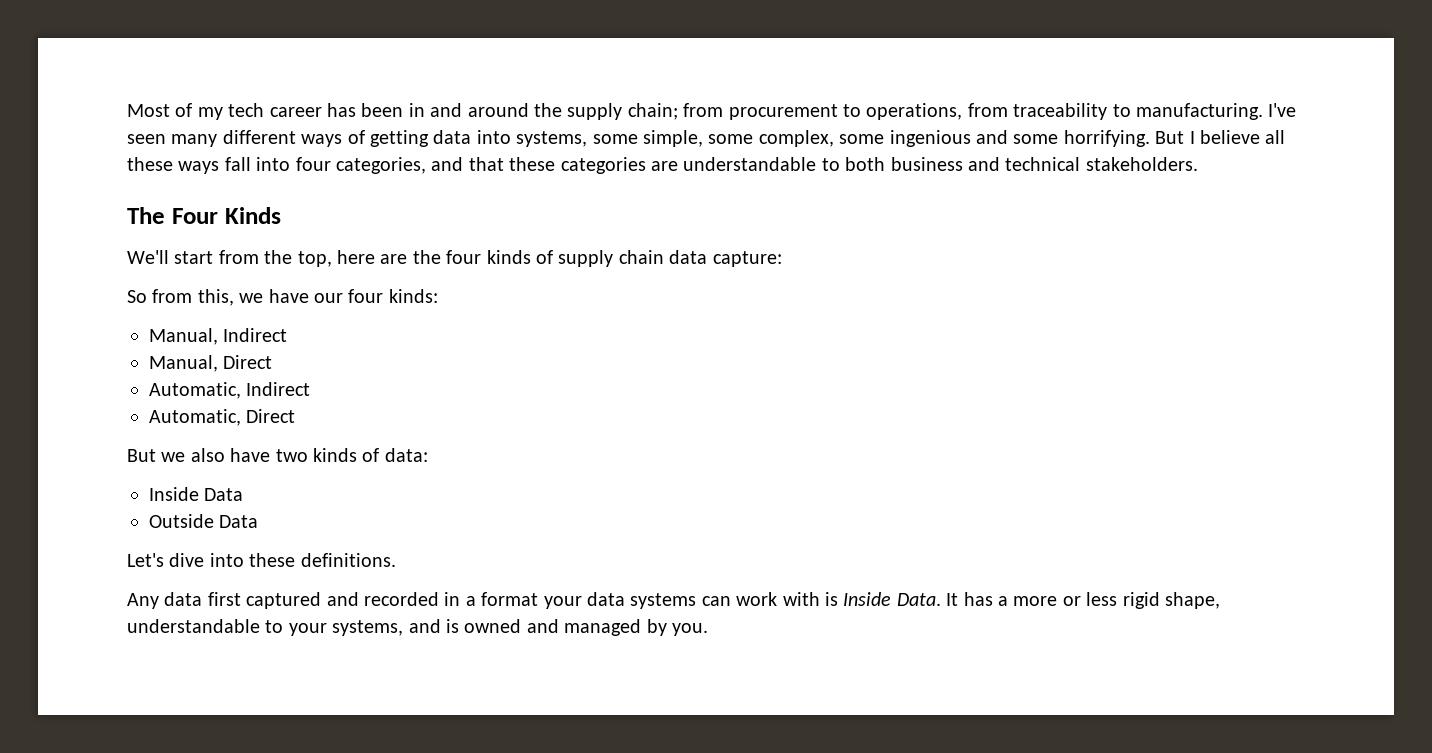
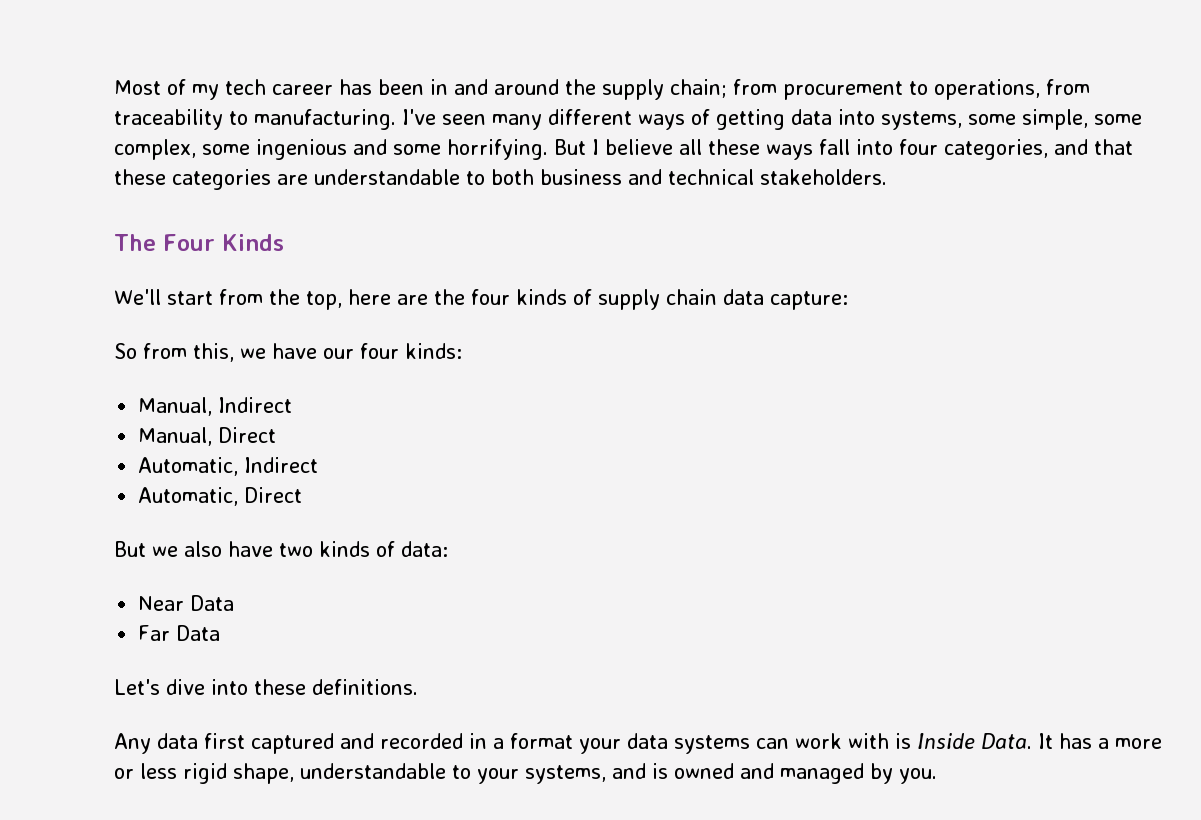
- Inside Data
- Outside Data
+ Near Data
+ Far Data

